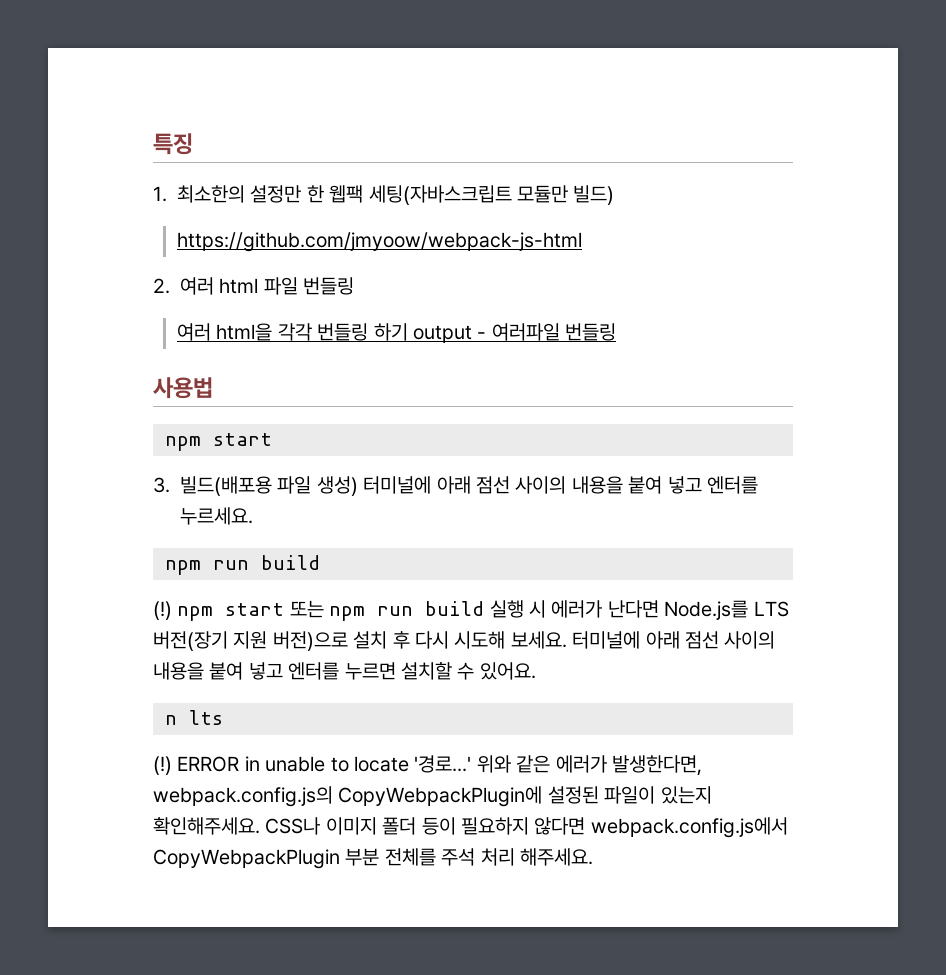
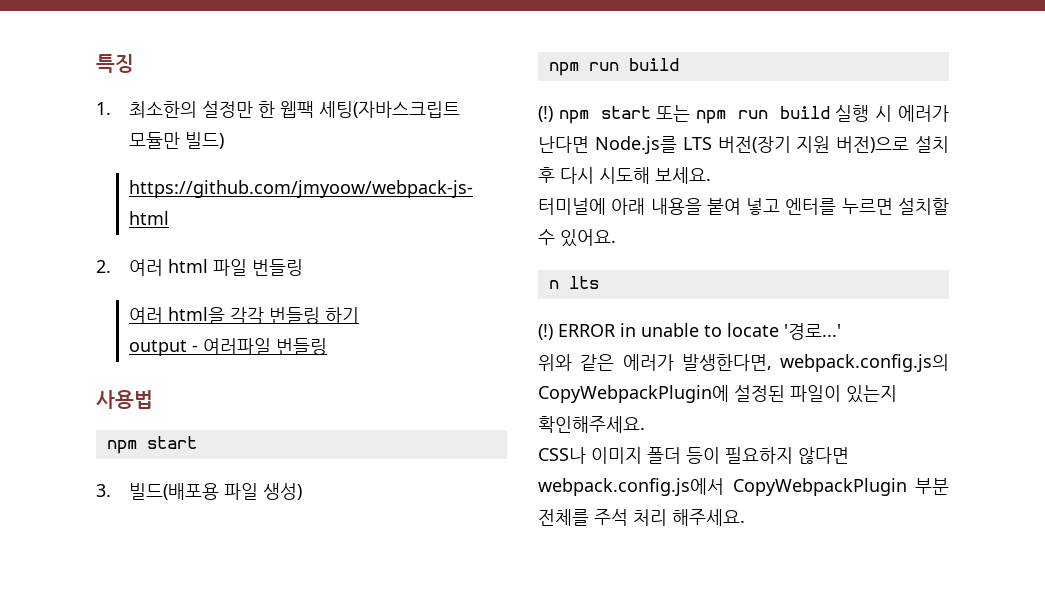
- 여러 html을 각각 번들링 하기 output - 여러파일 번들링
+ 여러 html을 각각 번들링 하기
+ output - 여러파일 번들링
- 3. 빌드(배포용 파일 생성) 터미널에 아래 점선 사이의 내용을 붙여 넣고 엔터를 누르세요.
+ 3. 빌드(배포용 파일 생성)
- (!) npm start 또는 npm run build 실행 시 에러가 난다면 Node.js를 LTS 버전(장기 지원 버전)으로 설치 후 다시 시도해 보세요. 터미널에 아래 점선 사이의 내용을 붙여 넣고 엔터를 누르면 설치할 수 있어요.
+ (!) npm start 또는 npm run build 실행 시 에러가 난다면 Node.js를 LTS 버전(장기 지원 버전)으로 설치 후 다시 시도해 보세요.
+ 터미널에 아래 내용을 붙여 넣고 엔터를 누르면 설치할 수 있어요.
- ERROR in unable to locate '경로...' 위와 같은 에러가 발생한다면, webpack.config.js의 CopyWebpackPlugin에 설정된 파일이 있는지 확인해주세요. CSS나 이미지 폴더 등이 필요하지 않다면 webpack.config.js에서 CopyWebpackPlugin 부분 전체를 주석 처리 해주세요.
+ ERROR in unable to locate '경로...'
+ 위와 같은 에러가 발생한다면, webpack.config.js의 CopyWebpackPlugin에 설정된 파일이 있는지 확인해주세요.
+ CSS나 이미지 폴더 등이 필요하지 않다면 webpack.config.js에서 CopyWebpackPlugin 부분 전체를 주석 처리 해주세요.

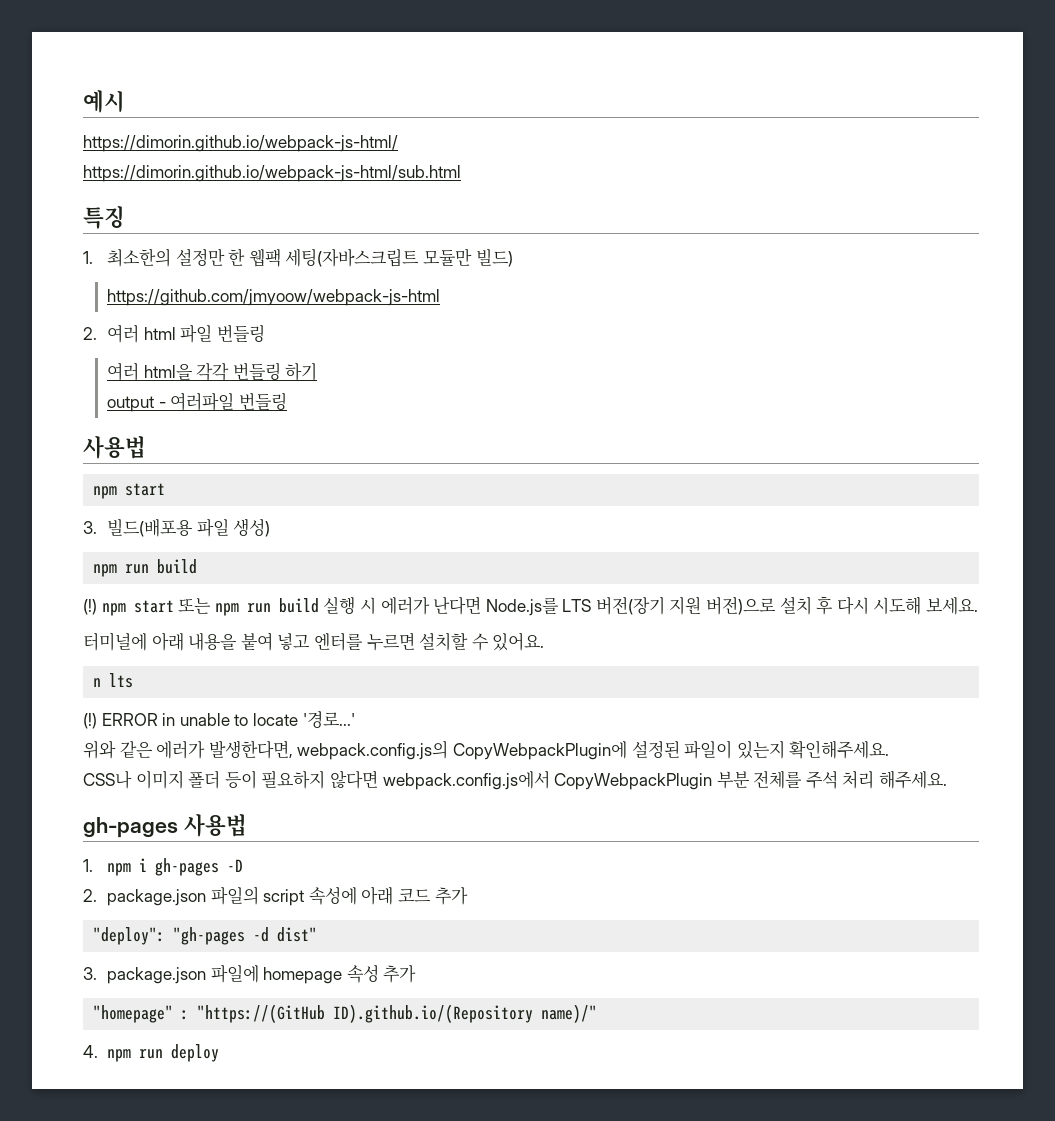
+ 예시
+ https://dimorin.github.io/webpack-js-html/
+ https://dimorin.github.io/webpack-js-html/sub.html
+ gh-pages 사용법
+ 1. npm i gh-pages -D
+ 2. package.json 파일의 script 속성에 아래 코드 추가
+ "deploy": "gh-pages -d dist"
+ 3. package.json 파일에 homepage 속성 추가
+ "homepage" : "https://(GitHub ID).github.io/(Repository name)/"
+ 4. npm run deploy

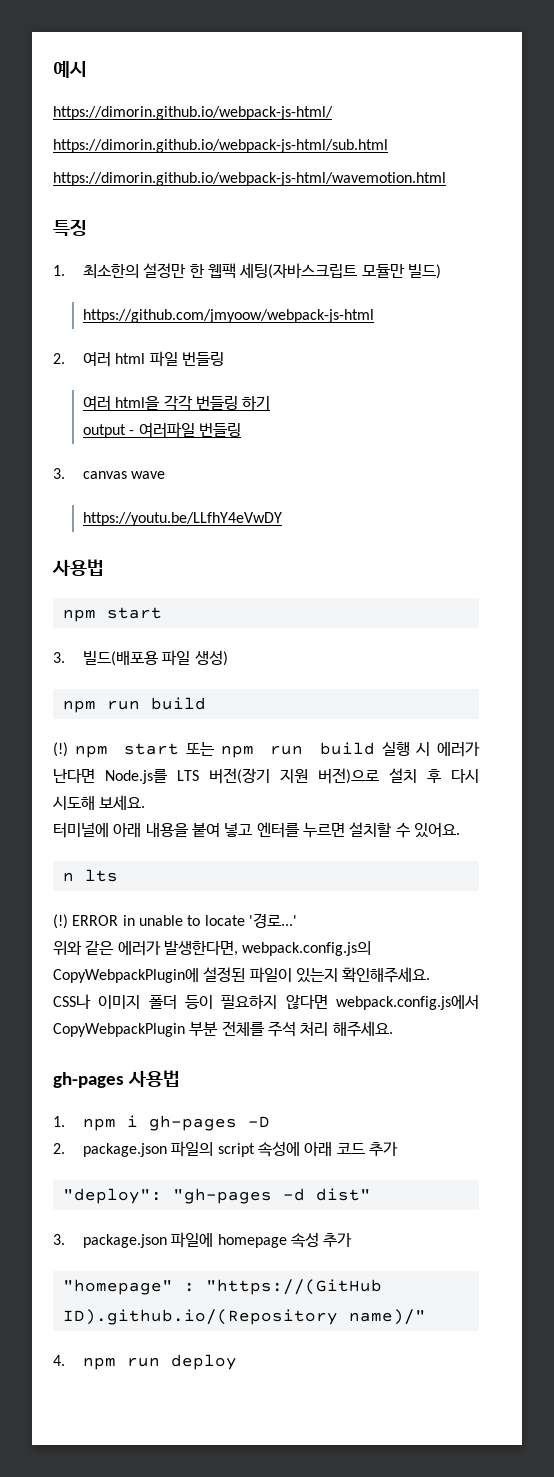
+ https://dimorin.github.io/webpack-js-html/wavemotion.html
+ 3. canvas wave
+ https://youtu.be/LLfhY4eVwDY

